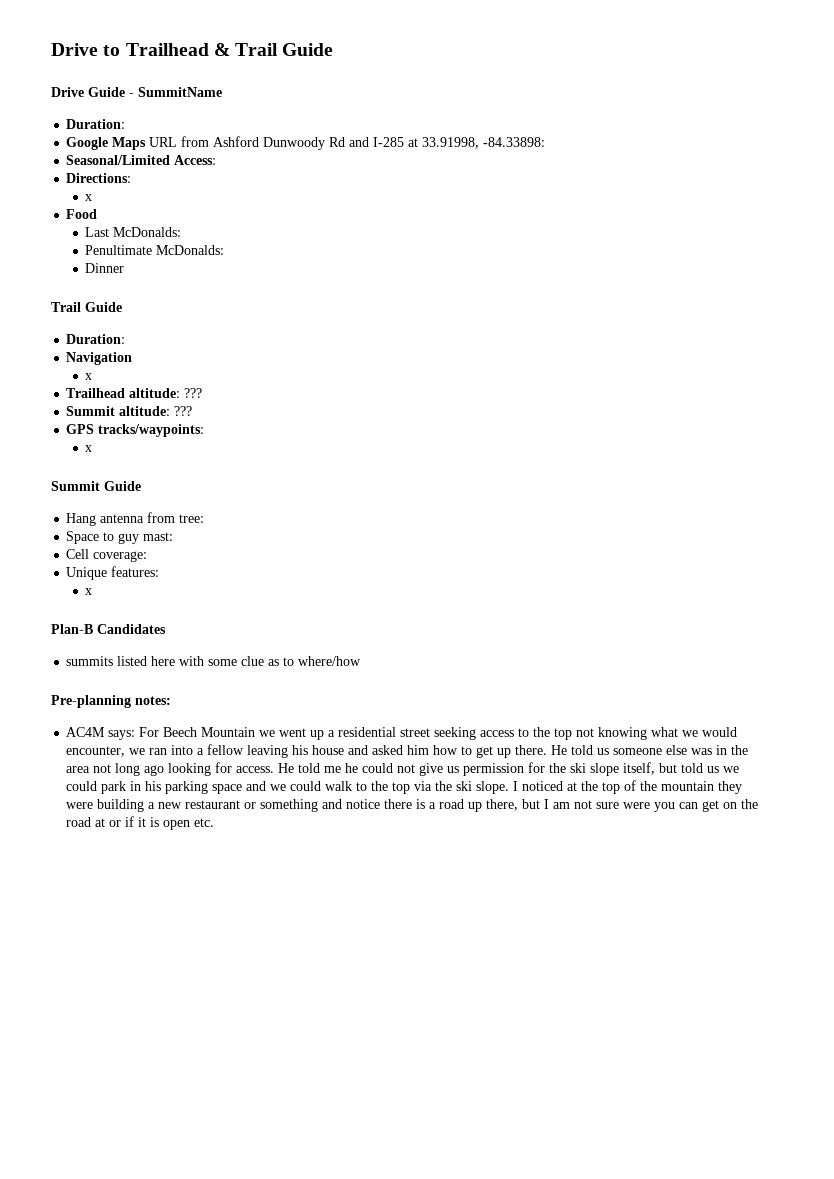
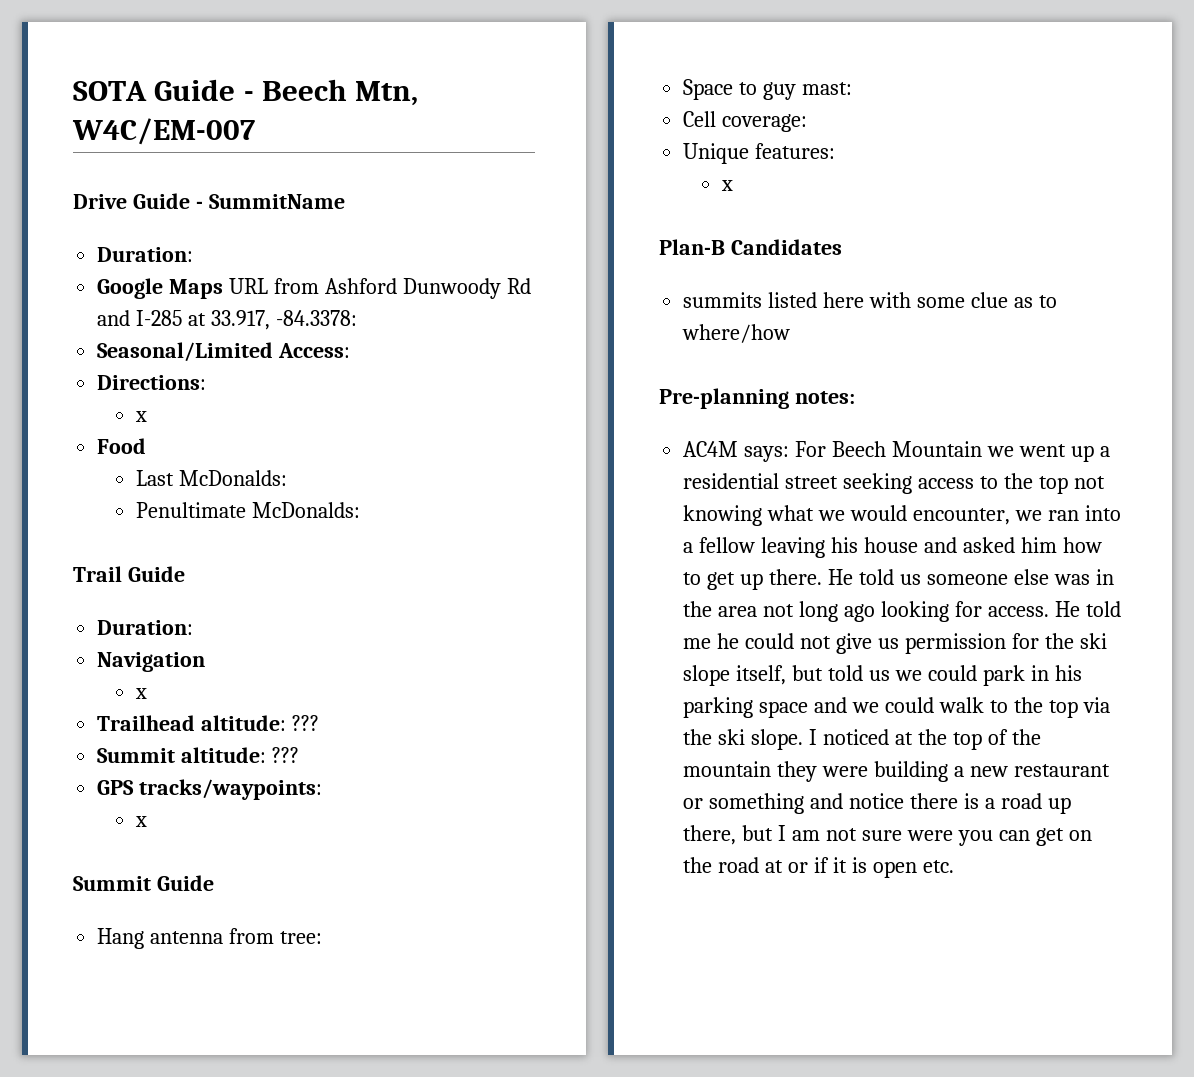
- Drive to Trailhead & Trail Guide
+ SOTA Guide - Beech Mtn, W4C/EM-007
- Google Maps URL from Ashford Dunwoody Rd and I-285 at 33.91998, -84.33898:
+ Google Maps URL from Ashford Dunwoody Rd and I-285 at 33.917, -84.3378:
- Dinner

